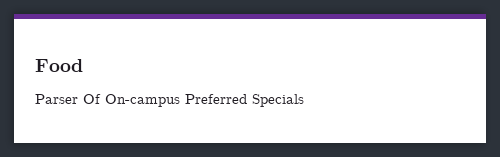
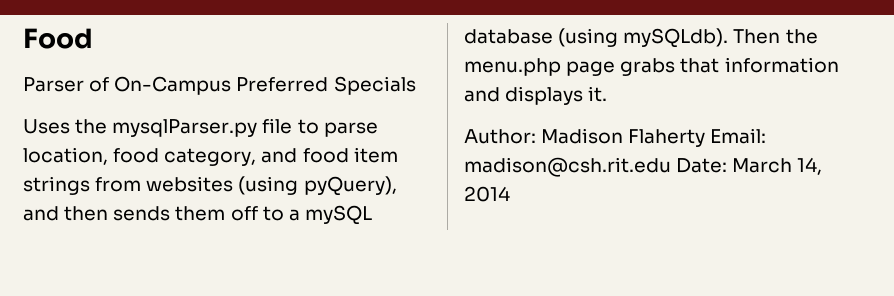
- Parser Of On-campus Preferred Specials
+ Parser of On-Campus Preferred Specials
+ Uses the mysqlParser.py file to parse location, food category, and food item strings from websites (using pyQuery), and then sends them off to a mySQL database (using mySQLdb). Then the menu.php page grabs that information and displays it.
+ Author: Madison Flaherty Email: madison@csh.rit.edu Date: March 14, 2014

